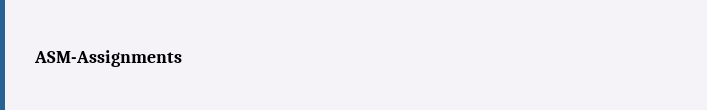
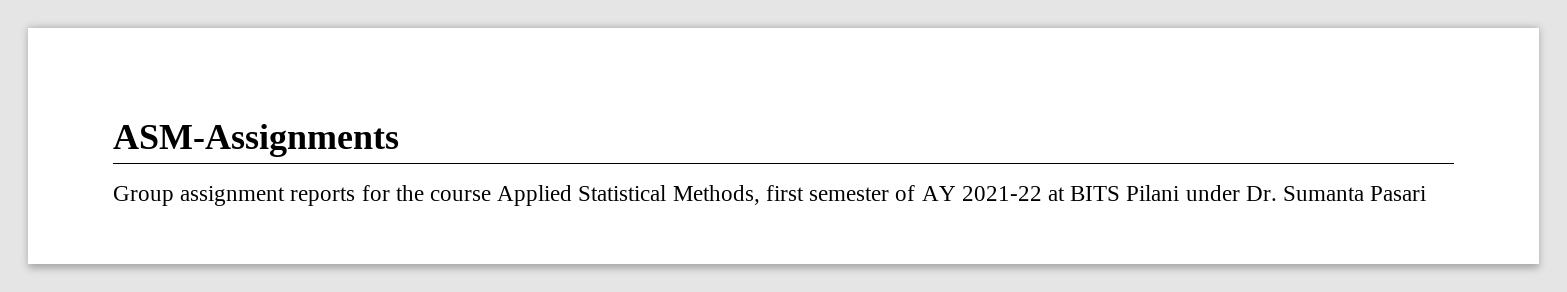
+ Group assignment reports for the course Applied Statistical Methods, first semester of AY 2021-22 at BITS Pilani under Dr. Sumanta Pasari

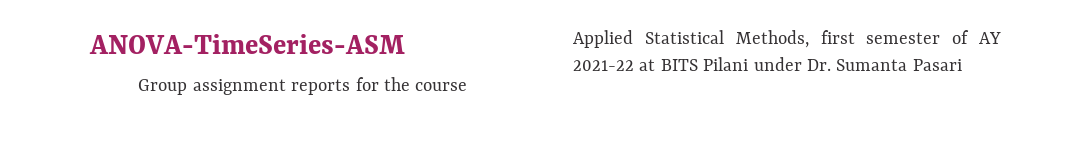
- ASM-Assignments
+ ANOVA-TimeSeries-ASM

